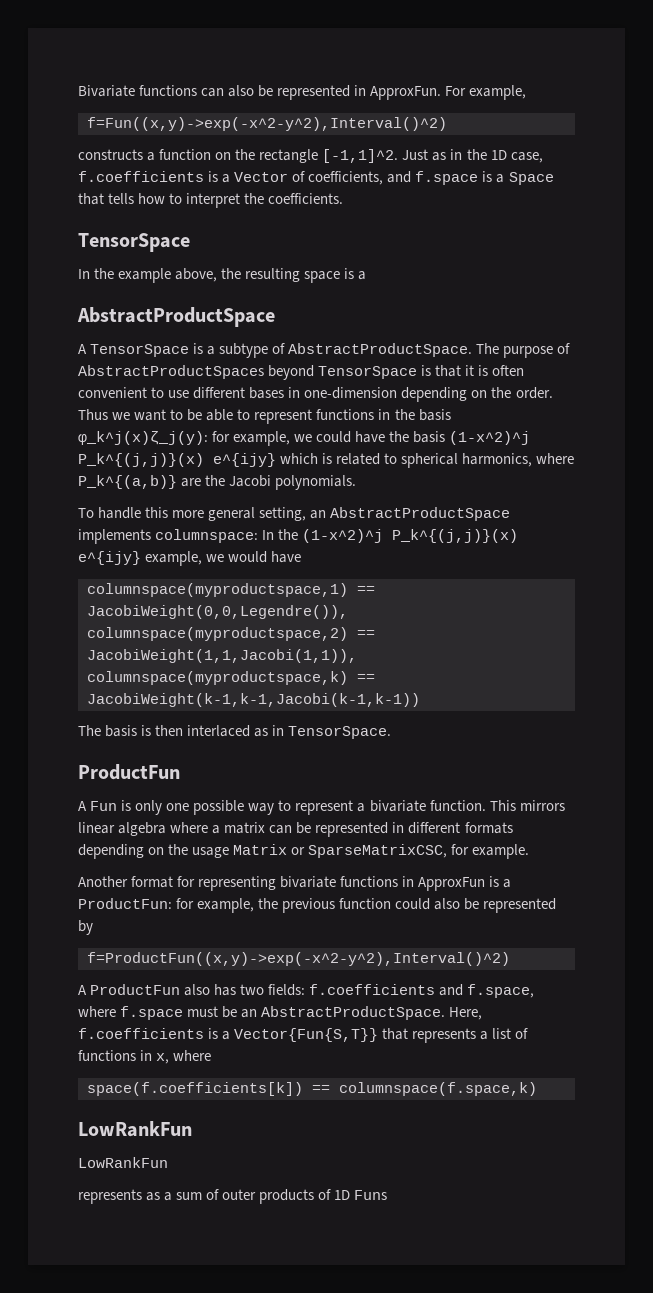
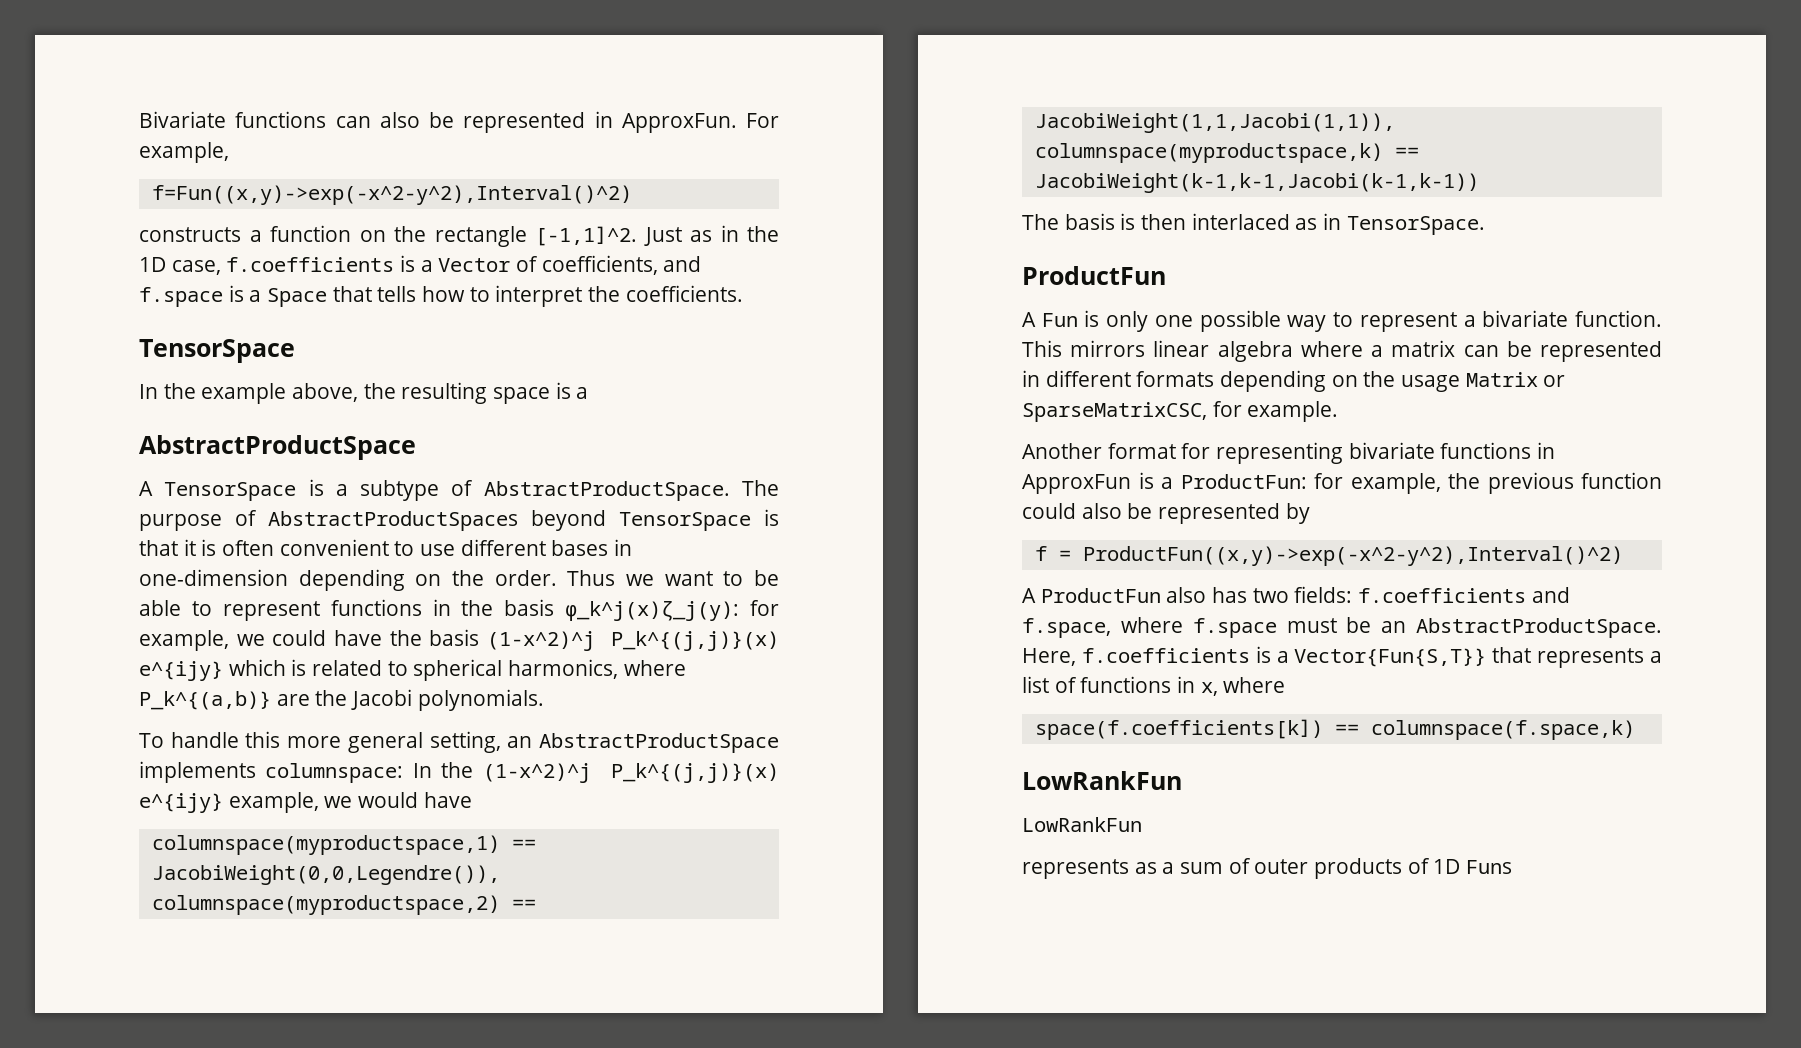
- f=ProductFun((x,y)->exp(-x^2-y^2),Interval()^2)
+ f = ProductFun((x,y)->exp(-x^2-y^2),Interval()^2)

